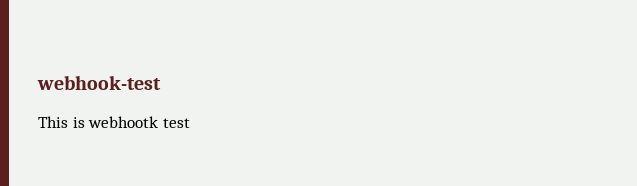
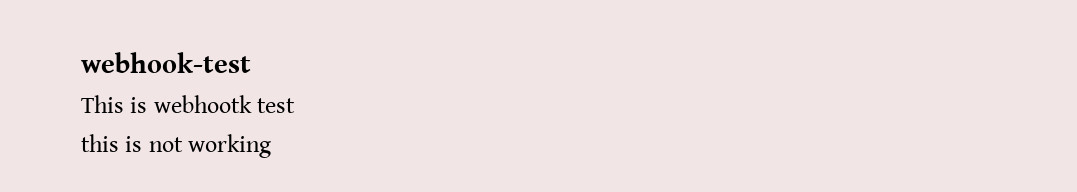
+ this is not working

